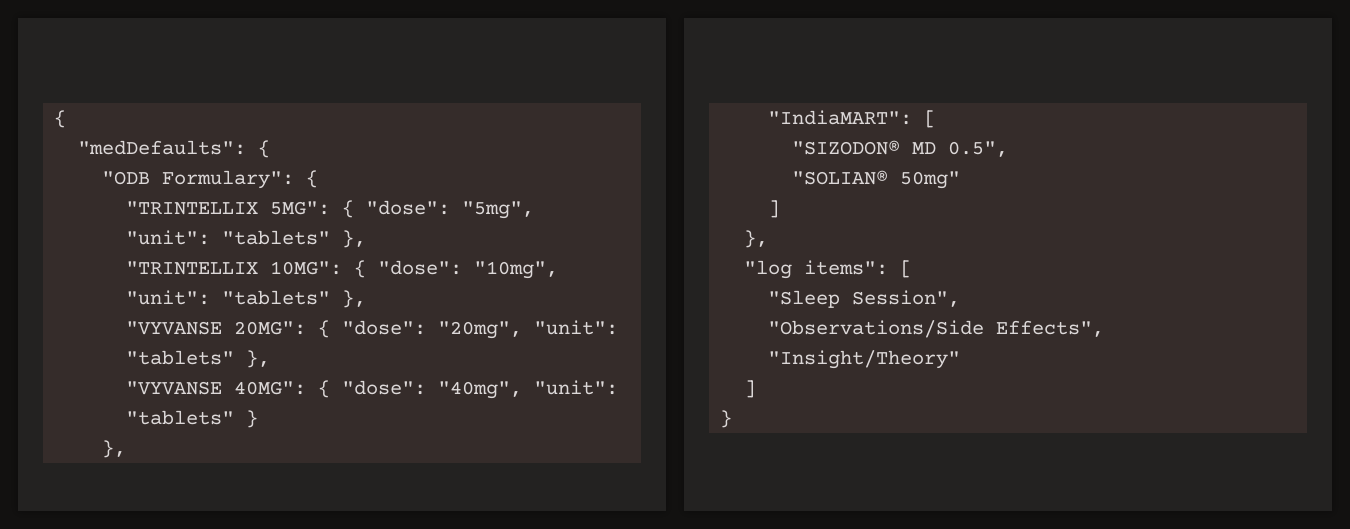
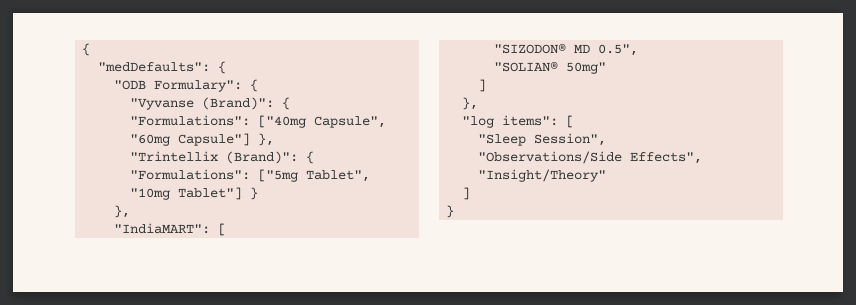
- "TRINTELLIX 5MG": { "dose": "5mg", "unit": "tablets" },
- "TRINTELLIX 10MG": { "dose": "10mg", "unit": "tablets" },
- "VYVANSE 20MG": { "dose": "20mg", "unit": "tablets" },
- "VYVANSE 40MG": { "dose": "40mg", "unit": "tablets" }
+ "Vyvanse (Brand)": { "Formulations": ["40mg Capsule", "60mg Capsule"] },
+ "Trintellix (Brand)": { "Formulations": ["5mg Tablet", "10mg Tablet"] }

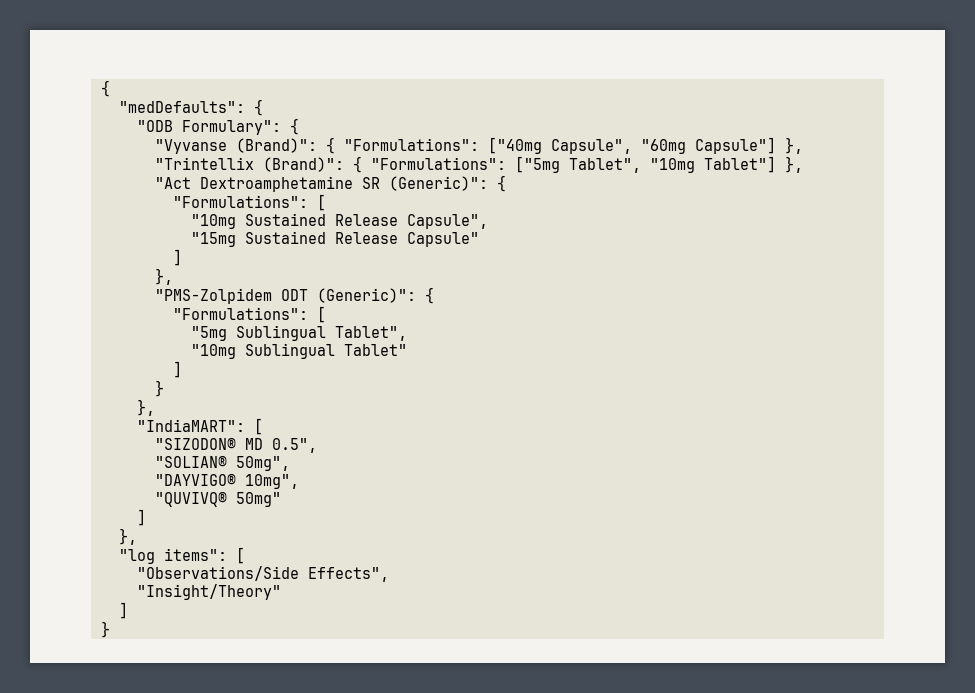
- "Trintellix (Brand)": { "Formulations": ["5mg Tablet", "10mg Tablet"] }
+ "Trintellix (Brand)": { "Formulations": ["5mg Tablet", "10mg Tablet"] },
+ "Act Dextroamphetamine SR (Generic)": {
+ "Formulations": [
+ "10mg Sustained Release Capsule",
+ "15mg Sustained Release Capsule"
+ ]
+ },
+ "PMS-Zolpidem ODT (Generic)": {
+ "Formulations": [
+ "5mg Sublingual Tablet",
+ "10mg Sublingual Tablet"
+ ]
+ }
- "SOLIAN® 50mg"
+ "SOLIAN® 50mg",
+ "DAYVIGO® 10mg",
+ "QUVIVQ® 50mg"
- "Sleep Session",

